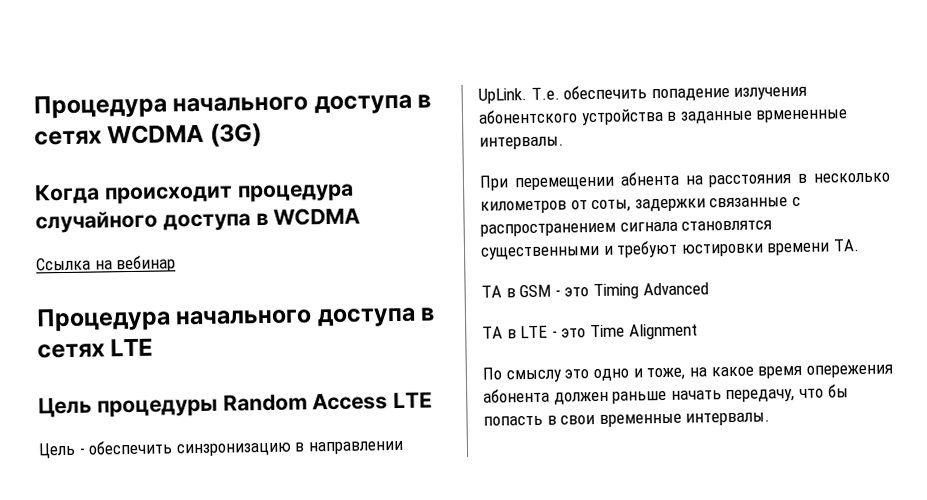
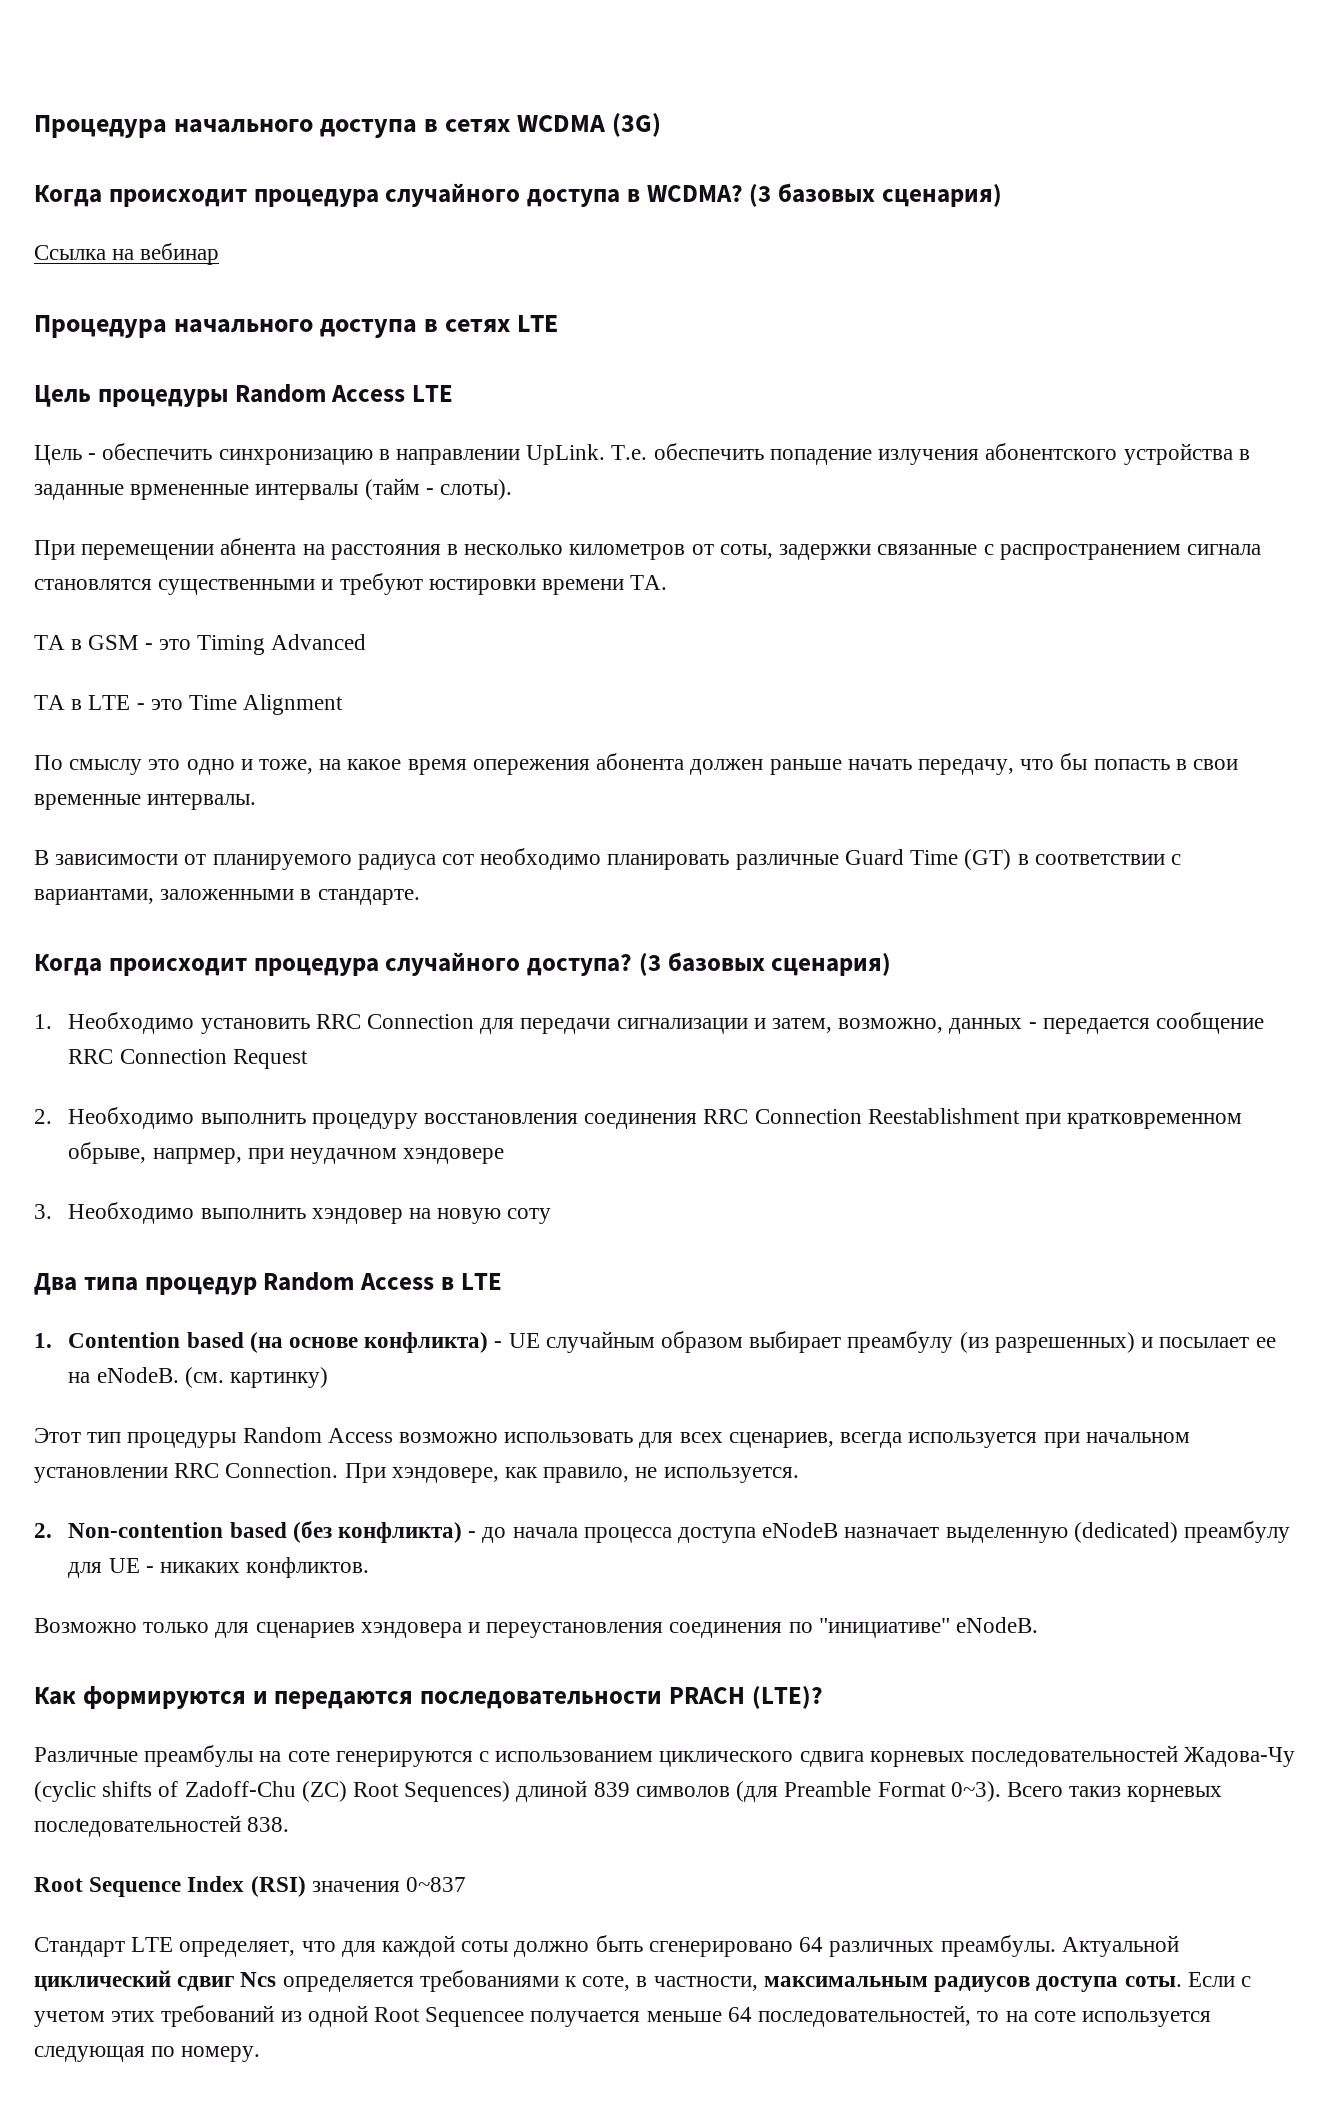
- Когда происходит процедура случайного доступа в WCDMA
+ Когда происходит процедура случайного доступа в WCDMA? (3 базовых сценария)
- Цель - обеспечить синзронизацию в направлении UpLink.
+ Цель - обеспечить синхронизацию в направлении UpLink.
- Т.е. обеспечить попадение излучения абонентского устройства в заданные врмененные интервалы.
+ Т.е. обеспечить попадение излучения абонентского устройства в заданные врмененные интервалы (тайм - слоты).
+ В зависимости от планируемого радиуса сот необходимо планировать различные Guard Time (GT) в соответствии с вариантами, заложенными в стандарте.
+ Когда происходит процедура случайного доступа? (3 базовых сценария)
+ 1. Необходимо установить RRC Connection для передачи сигнализации и затем, возможно, данных - передается сообщение RRC Connection Request
+ 2. Необходимо выполнить процедуру восстановления соединения RRC Connection Reestablishment при кратковременном обрыве, напрмер, при неудачном хэндовере
+ 3. Необходимо выполнить хэндовер на новую соту
+ Два типа процедур Random Access в LTE
+ 1. Contention based (на основе конфликта) - UE случайным образом выбирает преамбулу (из разрешенных) и посылает ее на eNodeB. (см. картинку)
+ Этот тип процедуры Random Access возможно использовать для всех сценариев, всегда используется при начальном установлении RRC Connection. При хэндовере, как правило, не используется.
+ 2. Non-contention based (без конфликта) - до начала процесса доступа eNodeB назначает выделенную (dedicated) преамбулу для UE - никаких конфликтов.
+ Возможно только для сценариев хэндовера и переустановления соединения по "инициативе" eNodeB.
+ Как формируются и передаются последовательности PRACH (LTE)?
+ Различные преамбулы на соте генерируются с использованием циклического сдвига корневых последовательностей Жадова-Чу (cyclic shifts of Zadoff-Chu (ZC) Root Sequences) длиной 839 символов (для Preamble Format 0~3). Всего такиз корневых последовательностей 838.
+ Root Sequence Index (RSI) значения 0~837
+ Стандарт LTE определяет, что для каждой соты должно быть сгенерировано 64 различных преамбулы. Актуальной циклический сдвиг Ncs определяется требованиями к соте, в частности, максимальным радиусов доступа соты. Если с учетом этих требований из одной Root Sequencee получается меньше 64 последовательностей, то на соте используется следующая по номеру.

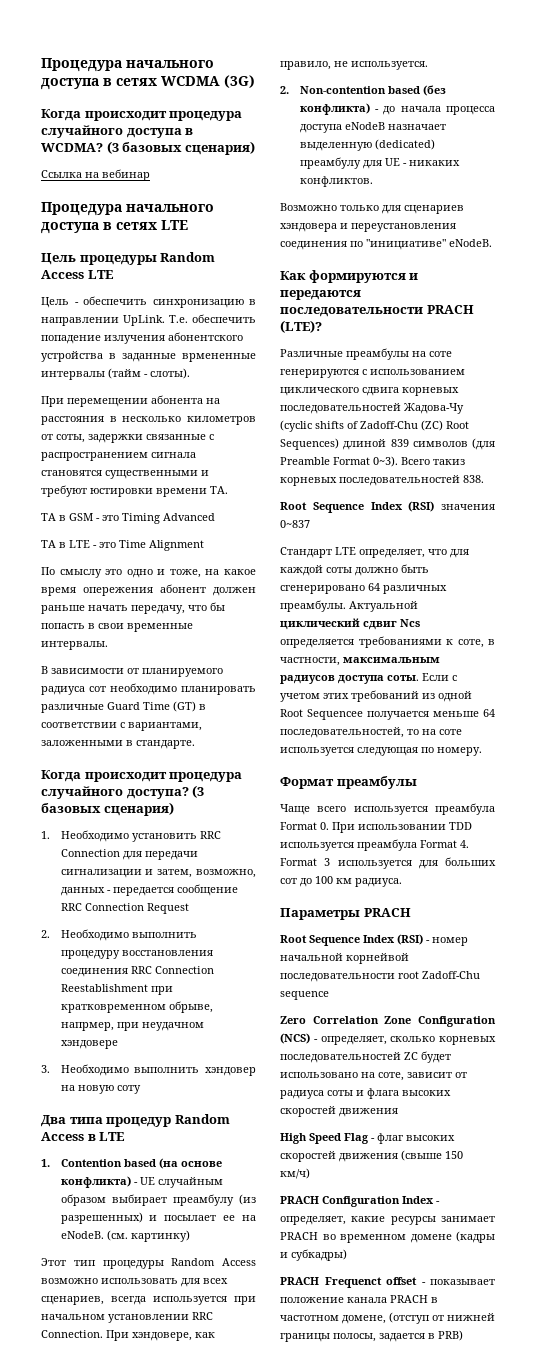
- При перемещении абнента на расстояния в несколько километров от соты, задержки связанные с распространением сигнала становлятся существенными и требуют юстировки времени TA.
+ При перемещении абонента на расстояния в несколько километров от соты, задержки связанные с распространением сигнала становятся существенными и требуют юстировки времени TA.
- По смыслу это одно и тоже, на какое время опережения абонента должен раньше начать передачу, что бы попасть в свои временные интервалы.
+ По смыслу это одно и тоже, на какое время опережения абонент должен раньше начать передачу, что бы попасть в свои временные интервалы.
+ Формат преамбулы
+ Чаще всего используется преамбула Format 0. При использовании TDD используется преамбула Format 4. Format 3 используется для больших сот до 100 км радиуса.
+ Параметры PRACH
+ Root Sequence Index (RSI) - номер начальной корнейвой последовательности root Zadoff-Chu sequence
+ Zero Correlation Zone Configuration (NCS) - определяет, сколько корневых последовательностей ZC будет использовано на соте, зависит от радиуса соты и флага высоких скоростей движения
+ High Speed Flag - флаг высоких скоростей движения (свыше 150 км/ч)
+ PRACH Configuration Index - определяет, какие ресурсы занимает PRACH во временном домене (кадры и субкадры)
+ PRACH Frequenct offset - показывает положение канала PRACH в частотном домене, (отступ от нижней границы полосы, задается в PRB)

